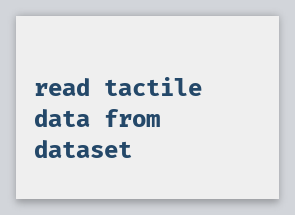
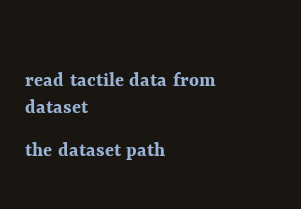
+ the dataset path

